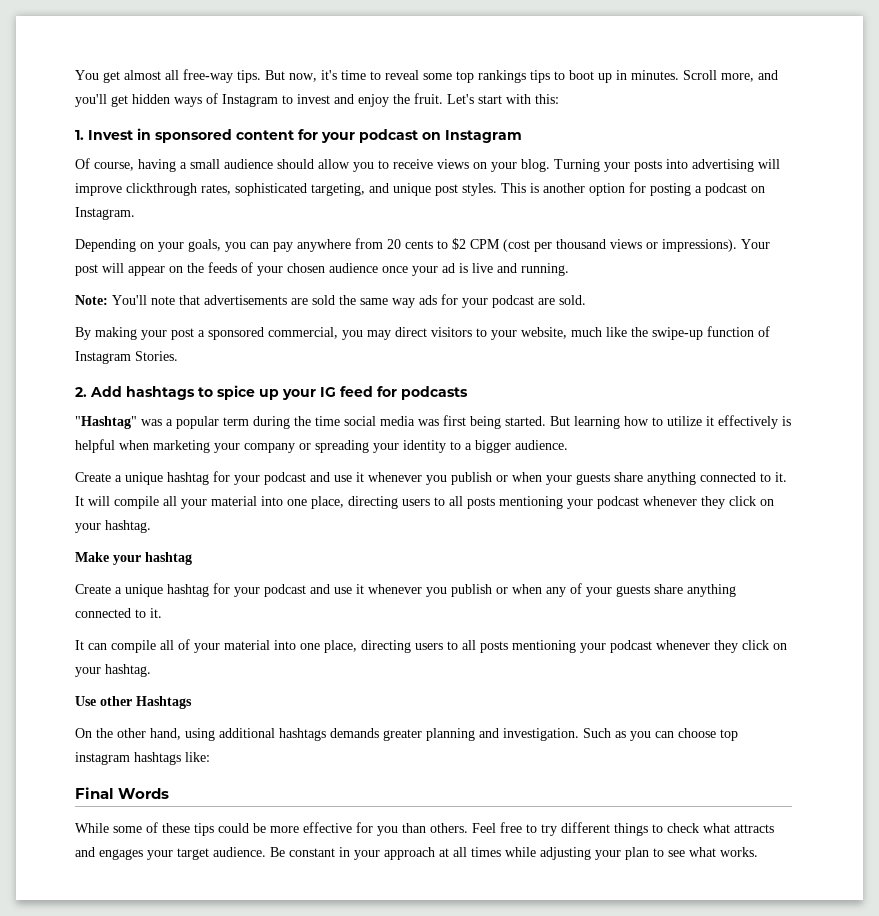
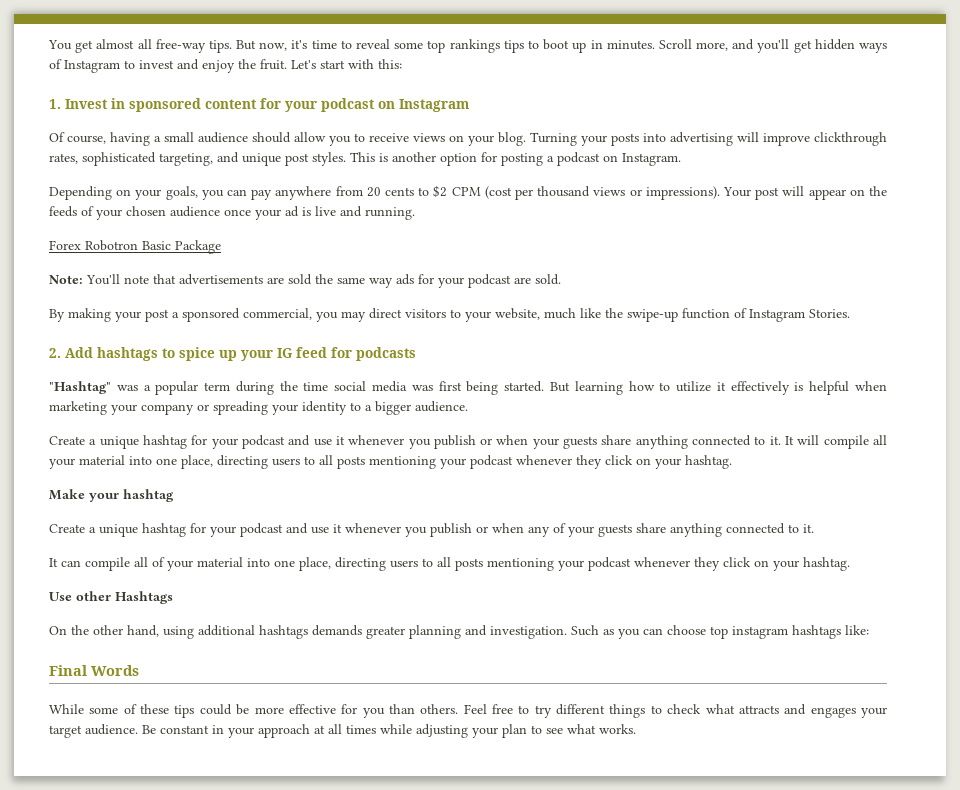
+ Forex Robotron Basic Package

